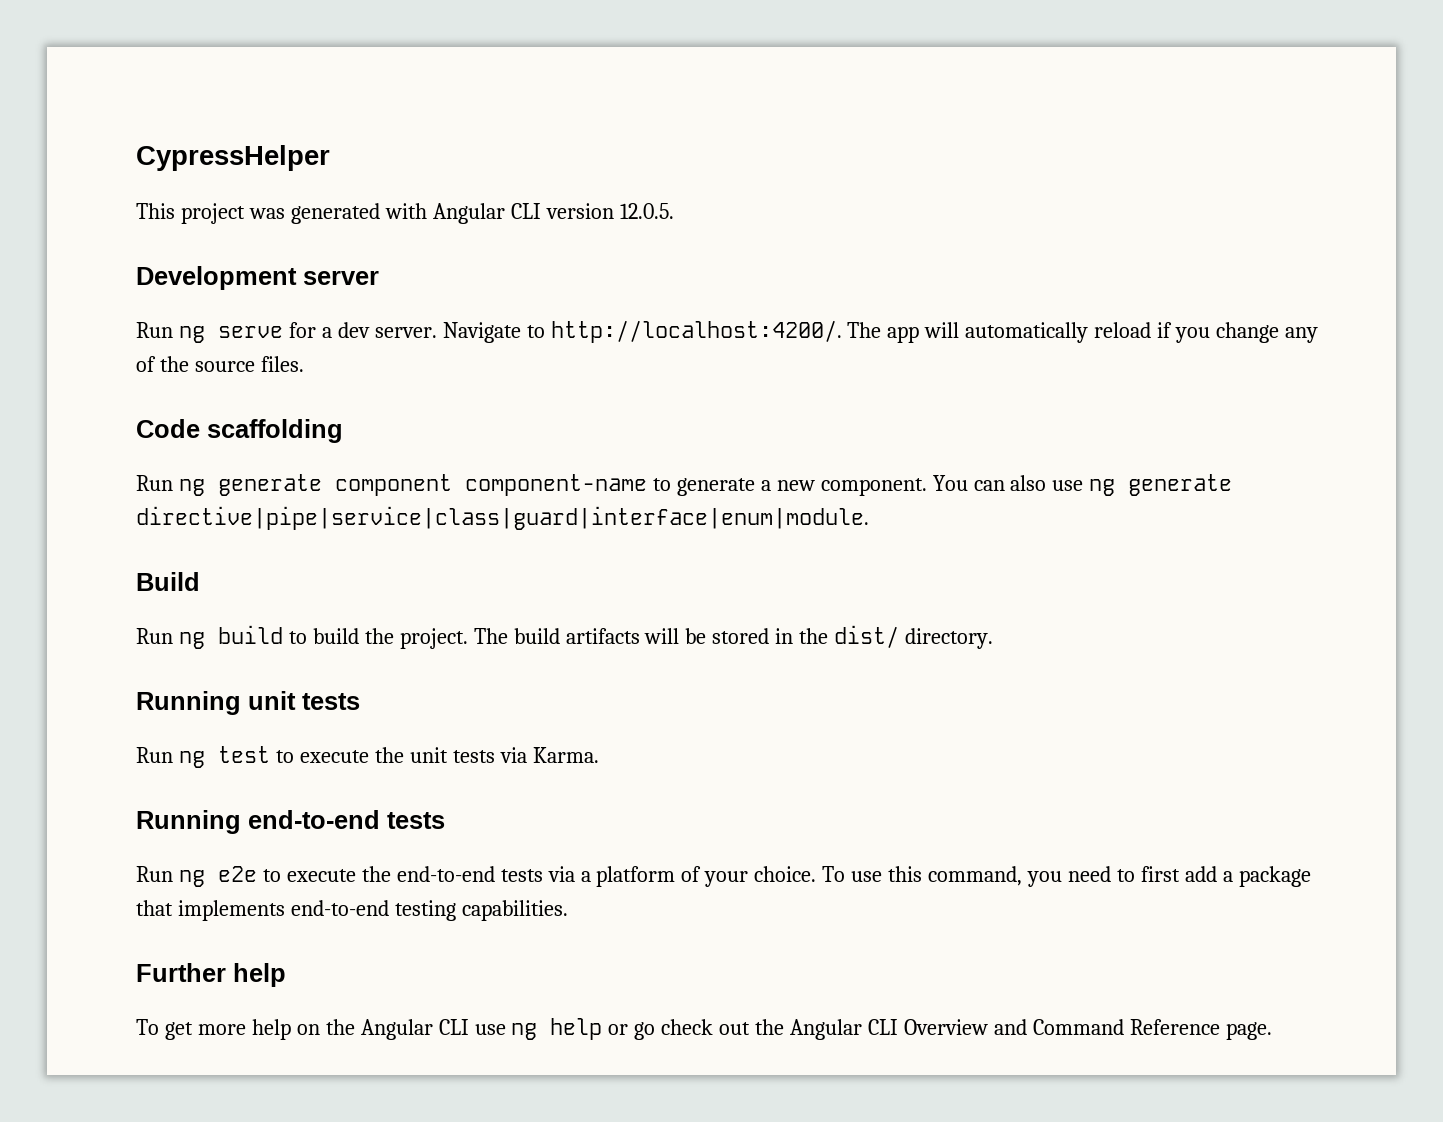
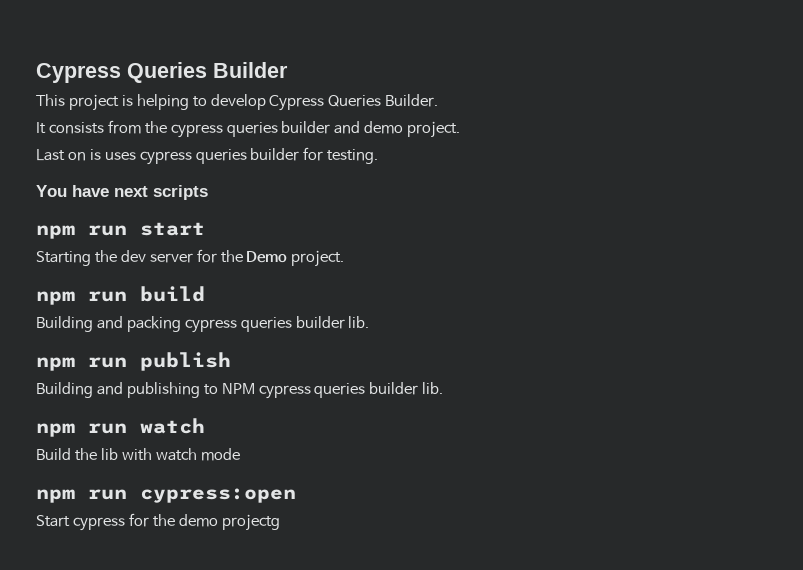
- CypressHelper
+ Cypress Queries Builder
- This project was generated with Angular CLI version 12.0.5.
- Development server
- Run ng serve for a dev server. Navigate to http://localhost:4200/. The app will automatically reload if you change any of the source files.
- Code scaffolding
- Run ng generate component component-name to generate a new component. You can also use ng generate directive|pipe|service|class|guard|interface|enum|module.
- Build
- Run ng build to build the project. The build artifacts will be stored in the dist/ directory.
- Running unit tests
- Run ng test to execute the unit tests via Karma.
- Running end-to-end tests
- Run ng e2e to execute the end-to-end tests via a platform of your choice. To use this command, you need to first add a package that implements end-to-end testing capabilities.
- Further help
- To get more help on the Angular CLI use ng help or go check out the Angular CLI Overview and Command Reference page.
+ This project is helping to develop Cypress Queries Builder.
+ It consists from the cypress queries builder and demo project.
+ Last on is uses cypress queries builder for testing.
+ You have next scripts
+ npm run start
+ Starting the dev server for the Demo project.
+ npm run build
+ Building and packing cypress queries builder lib.
+ npm run publish
+ Building and publishing to NPM cypress queries builder lib.
+ npm run watch
+ Build the lib with watch mode
+ npm run cypress:open
+ Start cypress for the demo projectg

